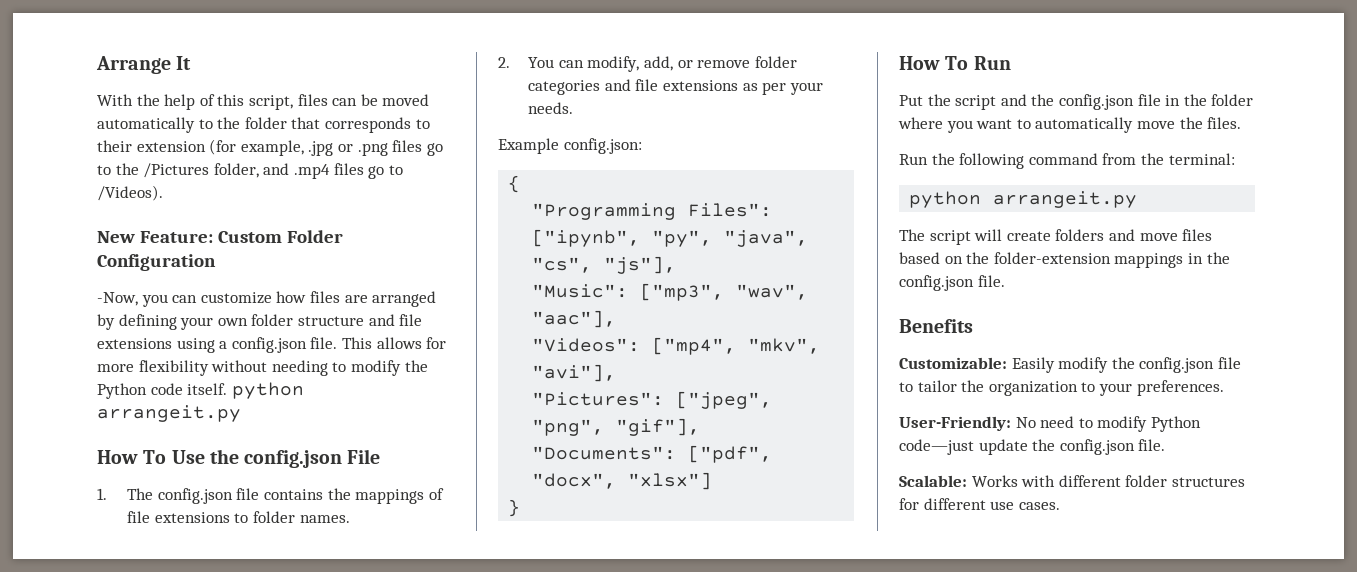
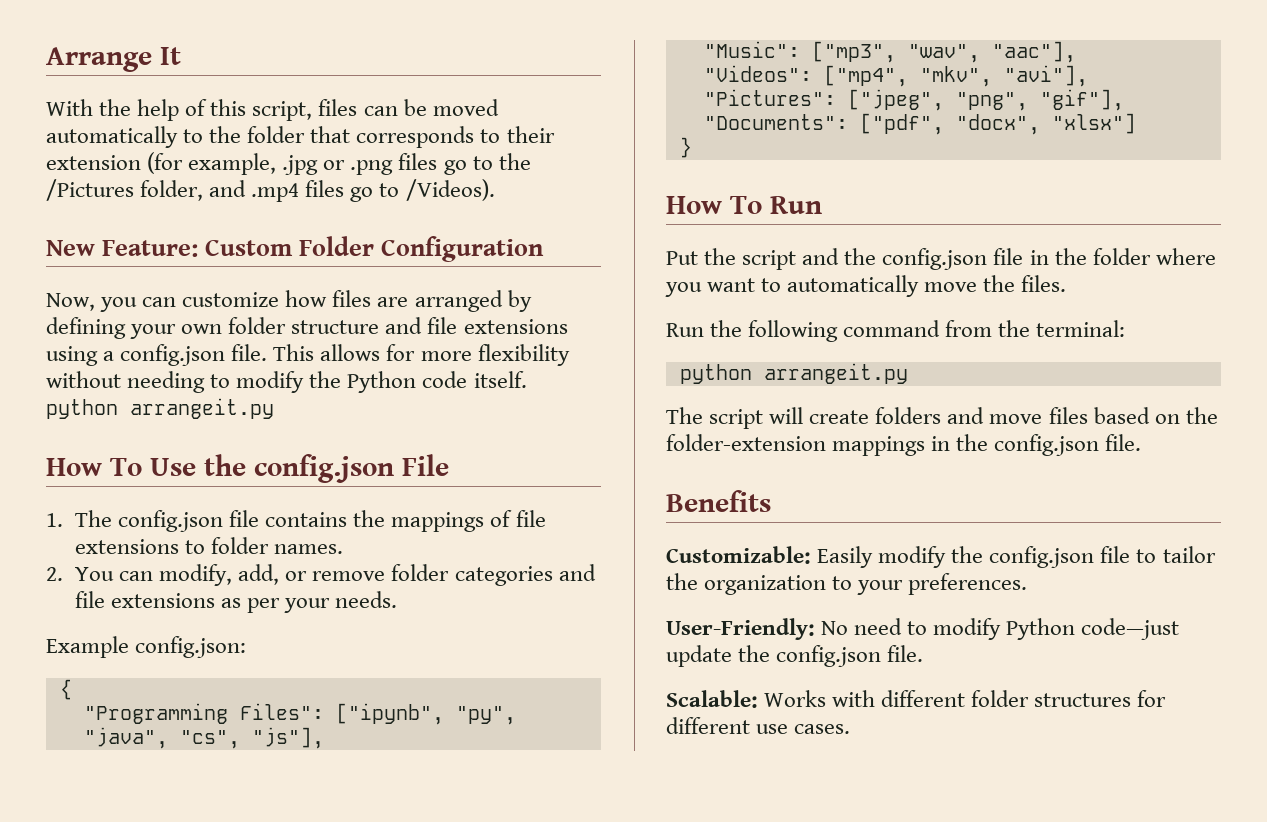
- -Now, you can customize how files are arranged by defining your own folder structure and file extensions using a config.json file.
+ Now, you can customize how files are arranged by defining your own folder structure and file extensions using a config.json file.

